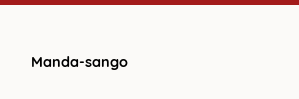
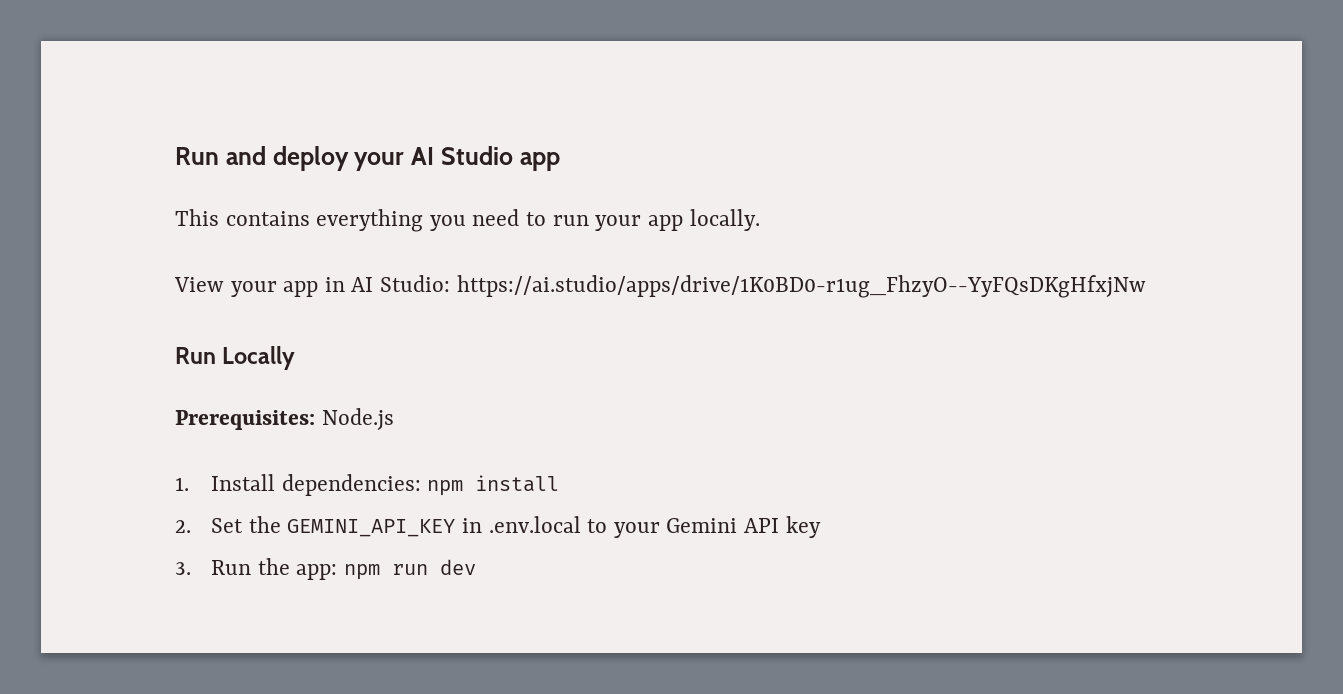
- Manda-sango
+ Run and deploy your AI Studio app
+ This contains everything you need to run your app locally.
+ View your app in AI Studio: https://ai.studio/apps/drive/1K0BD0-r1ug_FhzyO--YyFQsDKgHfxjNw
+ Run Locally
+ Prerequisites: Node.js
+ 1. Install dependencies: npm install
+ 2. Set the GEMINI_API_KEY in .env.local to your Gemini API key
+ 3. Run the app: npm run dev

